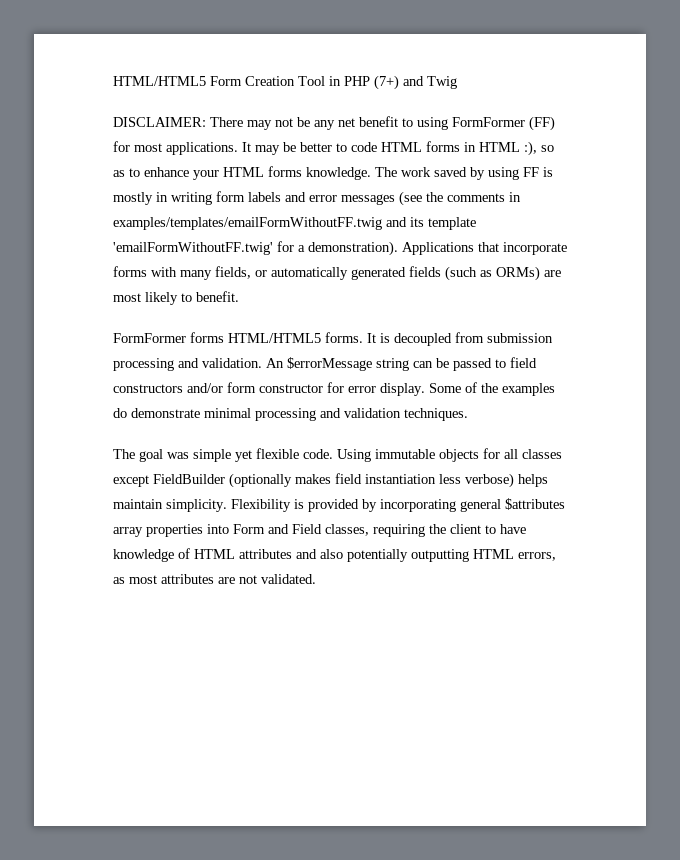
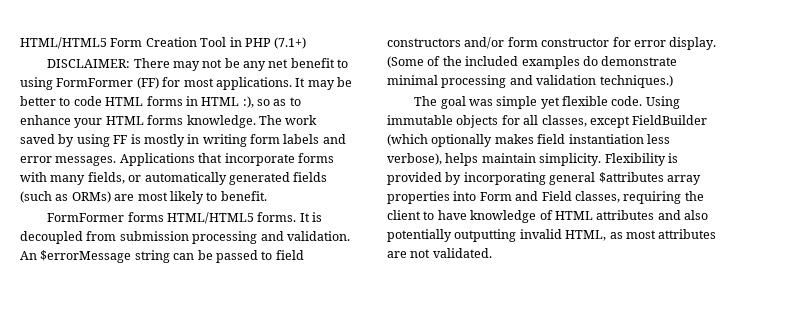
- HTML/HTML5 Form Creation Tool in PHP (7+) and Twig
+ HTML/HTML5 Form Creation Tool in PHP (7.1+)
- The work saved by using FF is mostly in writing form labels and error messages (see the comments in examples/templates/emailFormWithoutFF.twig and its template 'emailFormWithoutFF.twig' for a demonstration).
+ The work saved by using FF is mostly in writing form labels and error messages.
- Some of the examples do demonstrate minimal processing and validation techniques.
+ (Some of the included examples do demonstrate minimal processing and validation techniques.)
- Using immutable objects for all classes except FieldBuilder (optionally makes field instantiation less verbose) helps maintain simplicity.
+ Using immutable objects for all classes, except FieldBuilder (which optionally makes field instantiation less verbose), helps maintain simplicity.
- Flexibility is provided by incorporating general $attributes array properties into Form and Field classes, requiring the client to have knowledge of HTML attributes and also potentially outputting HTML errors, as most attributes are not validated.
+ Flexibility is provided by incorporating general $attributes array properties into Form and Field classes, requiring the client to have knowledge of HTML attributes and also potentially outputting invalid HTML, as most attributes are not validated.

